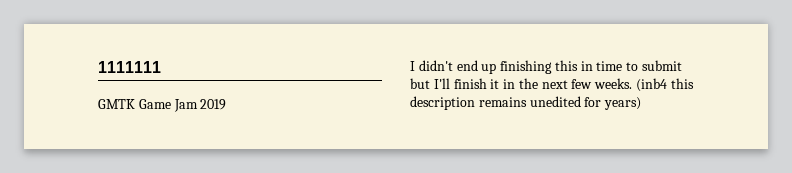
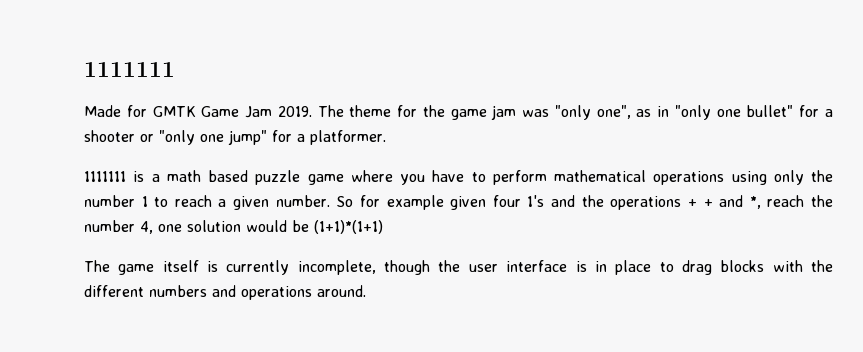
- GMTK Game Jam 2019
- I didn't end up finishing this in time to submit but I'll finish it in the next few weeks. (inb4 this description remains unedited for years)
+ Made for GMTK Game Jam 2019. The theme for the game jam was "only one", as in "only one bullet" for a shooter or "only one jump" for a platformer.
+ 1111111 is a math based puzzle game where you have to perform mathematical operations using only the number 1 to reach a given number. So for example given four 1's and the operations + + and *, reach the number 4, one solution would be (1+1)*(1+1)
+ The game itself is currently incomplete, though the user interface is in place to drag blocks with the different numbers and operations around.

